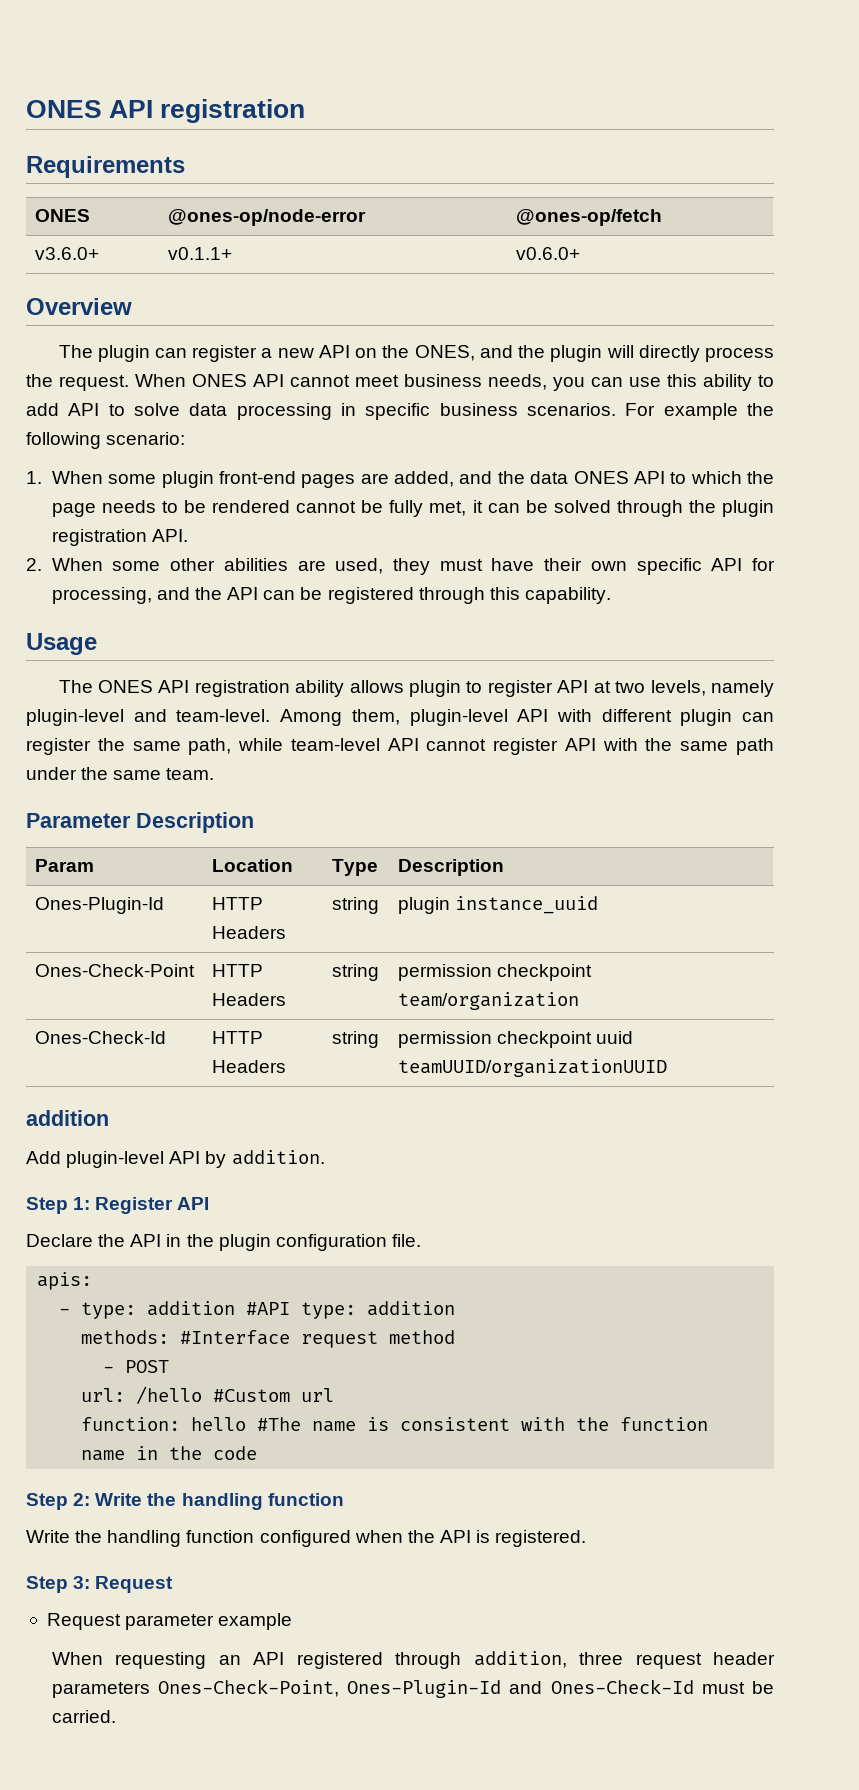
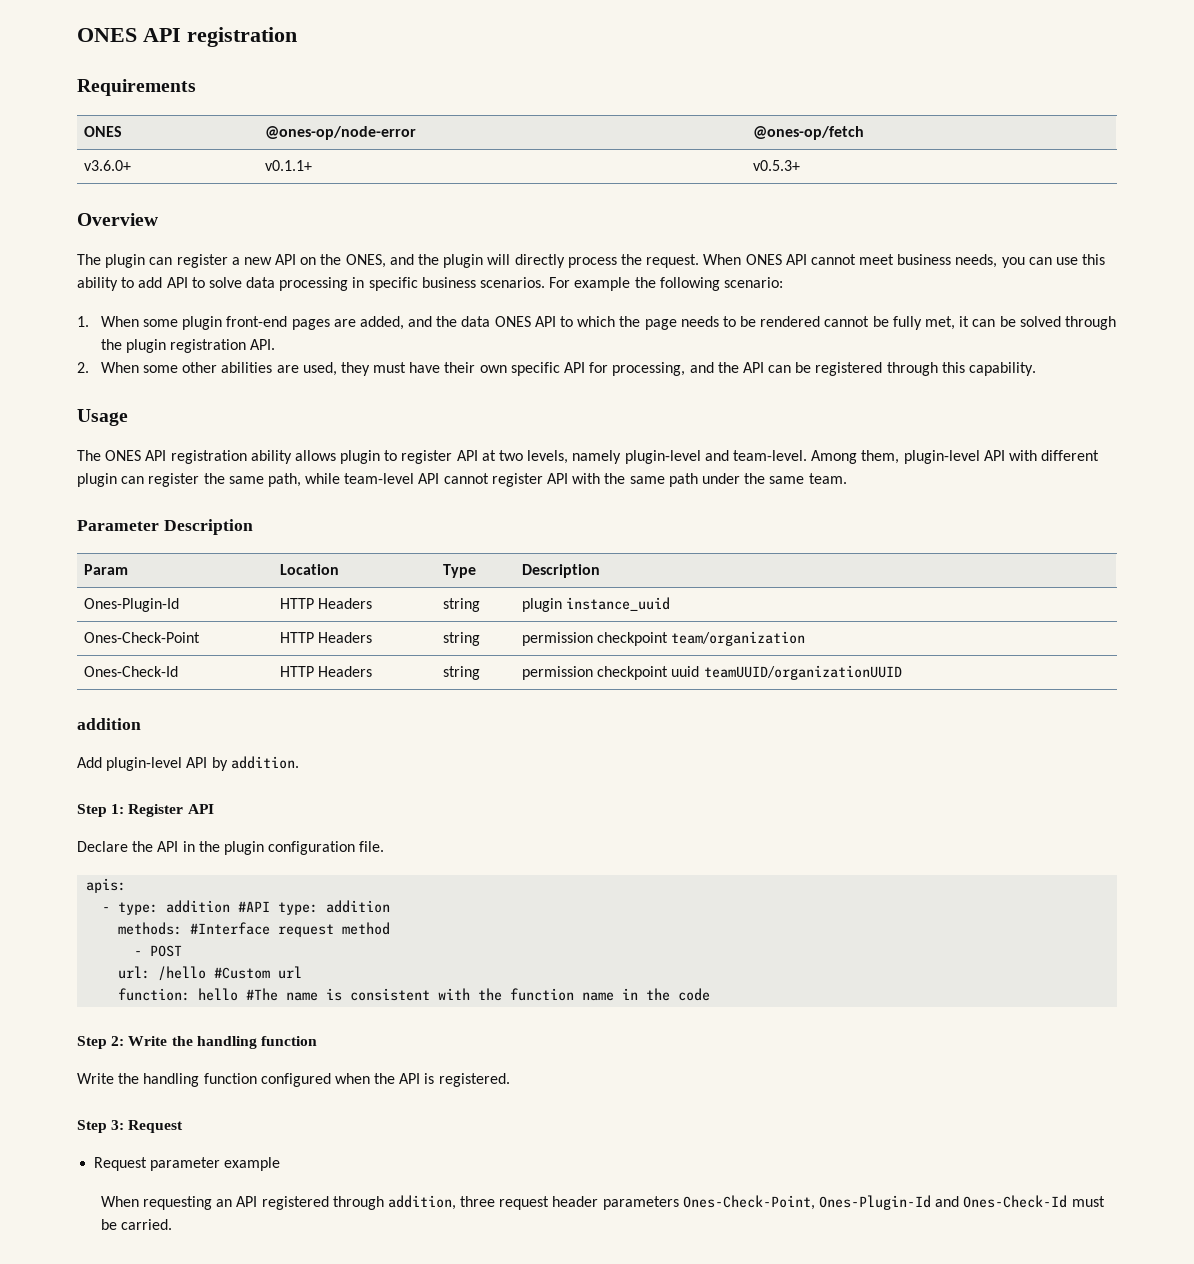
- v3.6.0+ | v0.1.1+ | v0.6.0+
+ v3.6.0+ | v0.1.1+ | v0.5.3+

